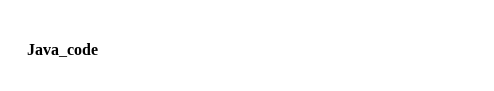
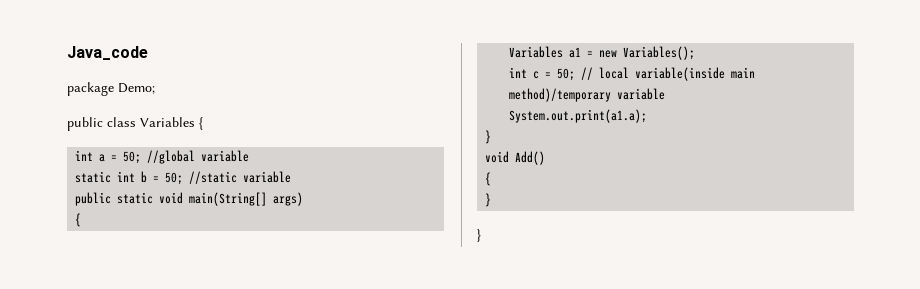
+ package Demo;
+ public class Variables {
+ int a = 50; //global variable
+ static int b = 50; //static variable
+ public static void main(String[] args)
+ {
+ Variables a1 = new Variables();
+ int c = 50; // local variable(inside main method)/temporary variable
+ System.out.print(a1.a);
+ }
+ void Add()
+ {
+ }
+ }

